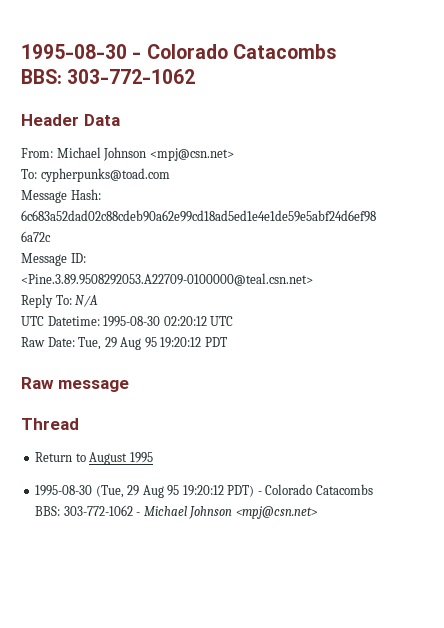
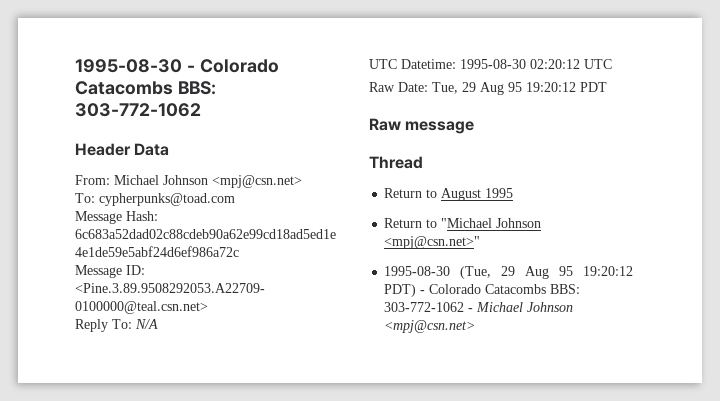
+ Return to "Michael Johnson <mpj@csn.net>"

